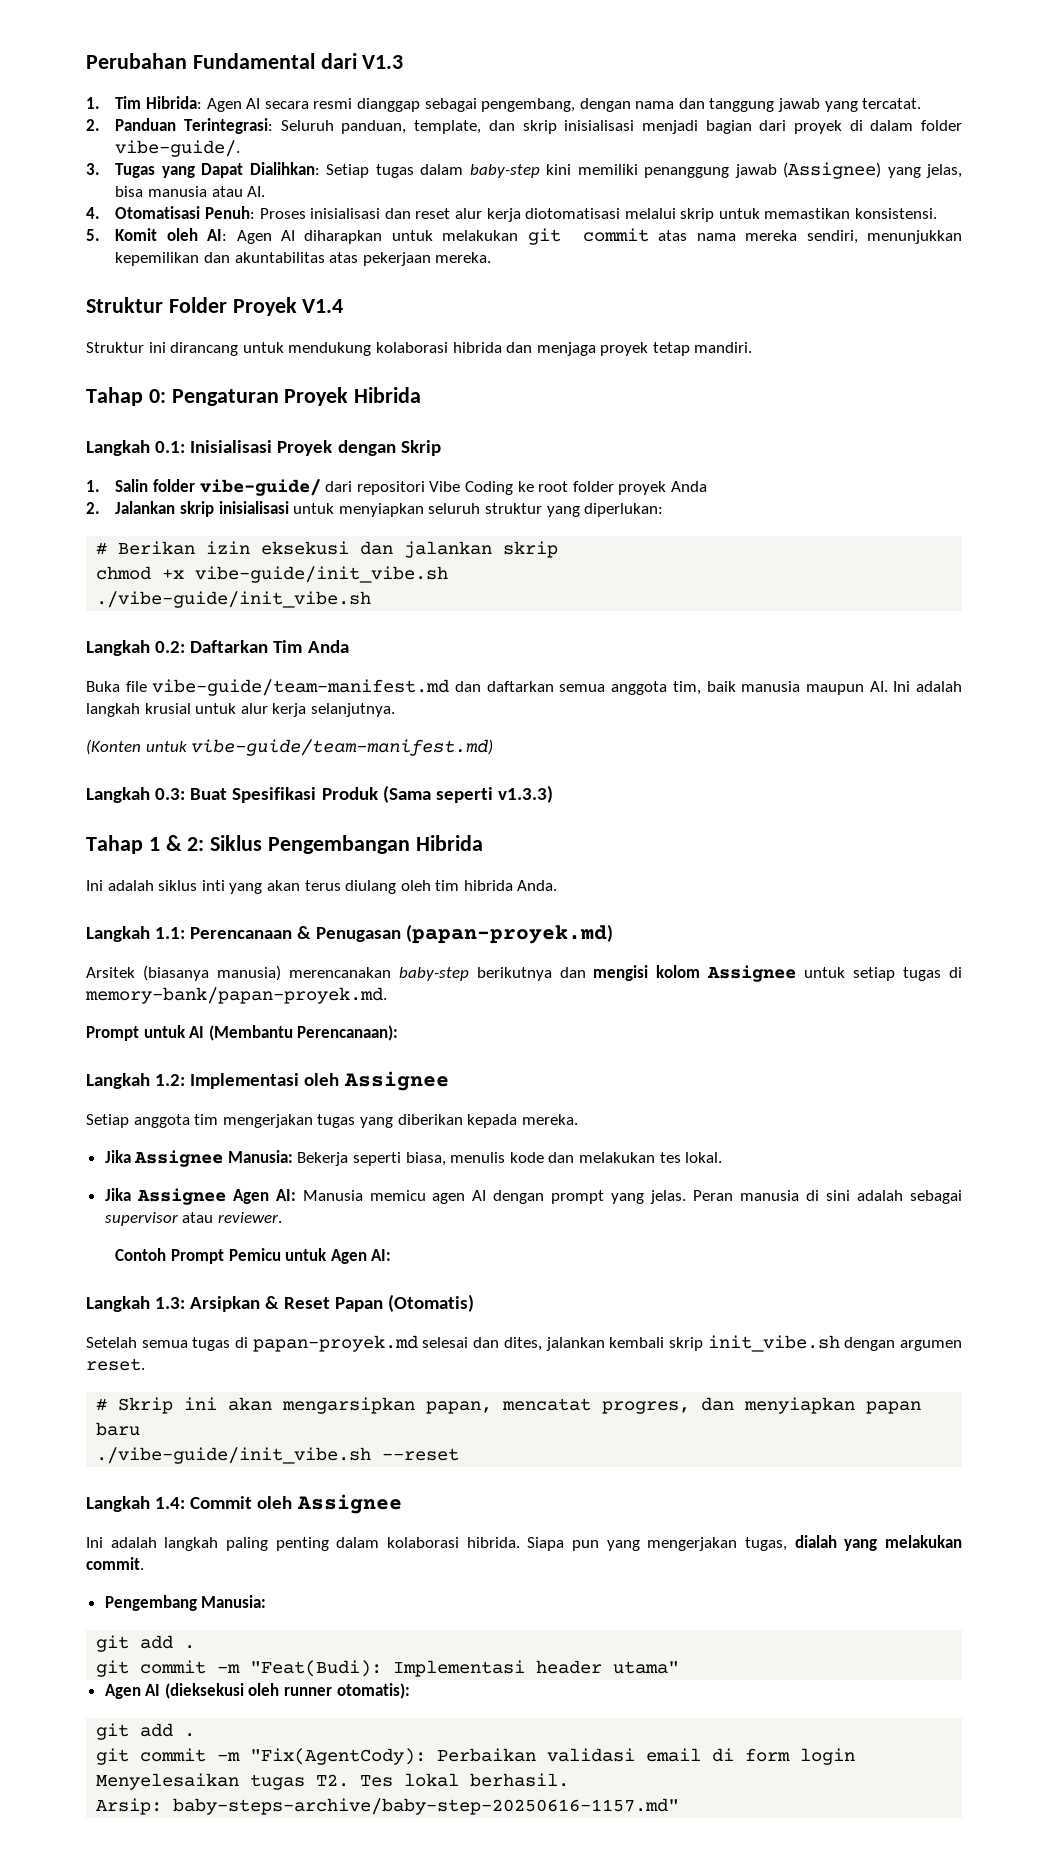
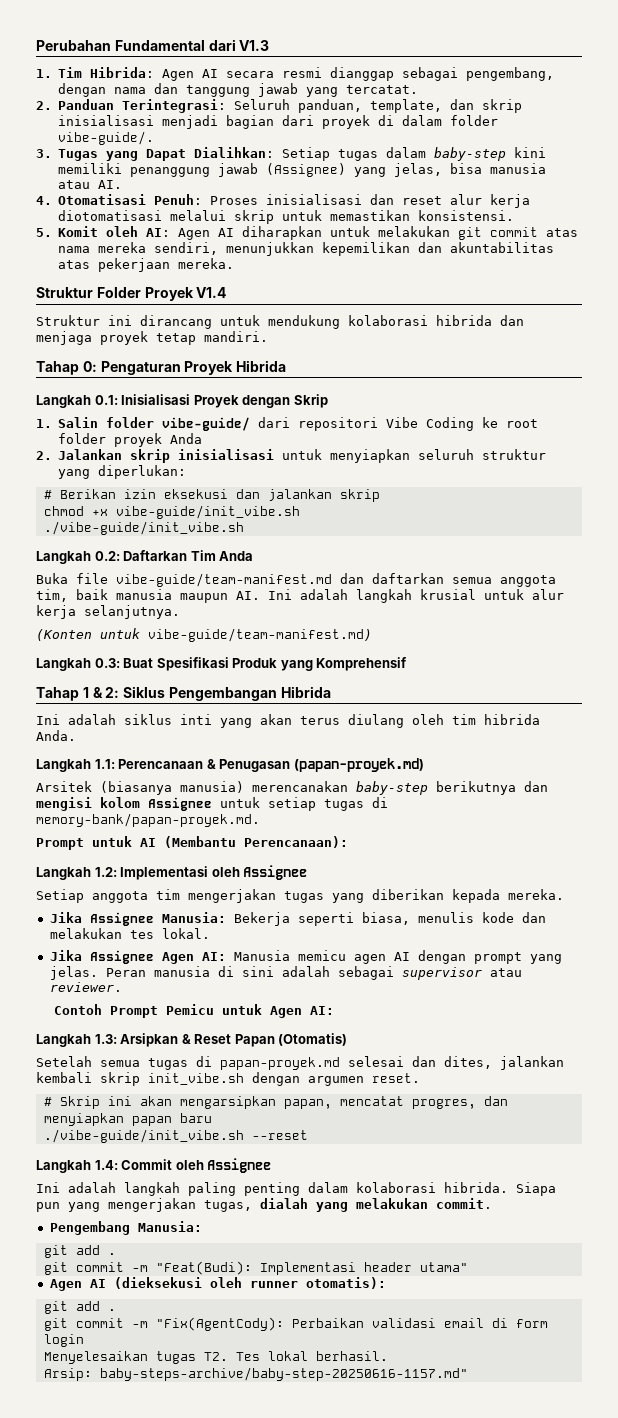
- Langkah 0.3: Buat Spesifikasi Produk (Sama seperti v1.3.3)
+ Langkah 0.3: Buat Spesifikasi Produk yang Komprehensif

